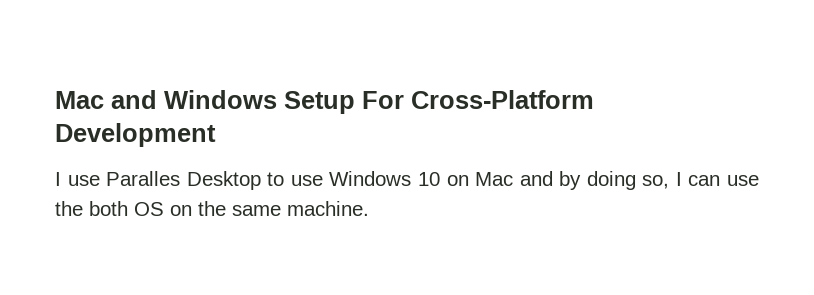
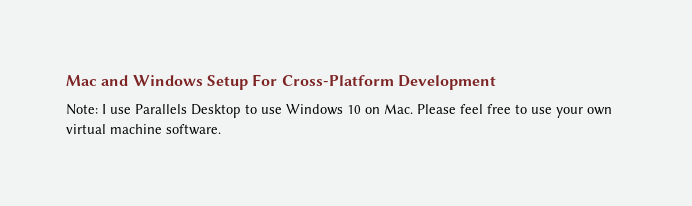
- I use Paralles Desktop to use Windows 10 on Mac and by doing so, I can use the both OS on the same machine.
+ Note: I use Parallels Desktop to use Windows 10 on Mac. Please feel free to use your own virtual machine software.

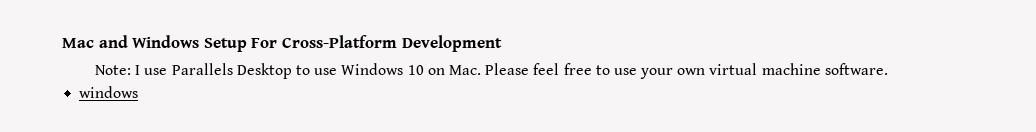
+ windows

